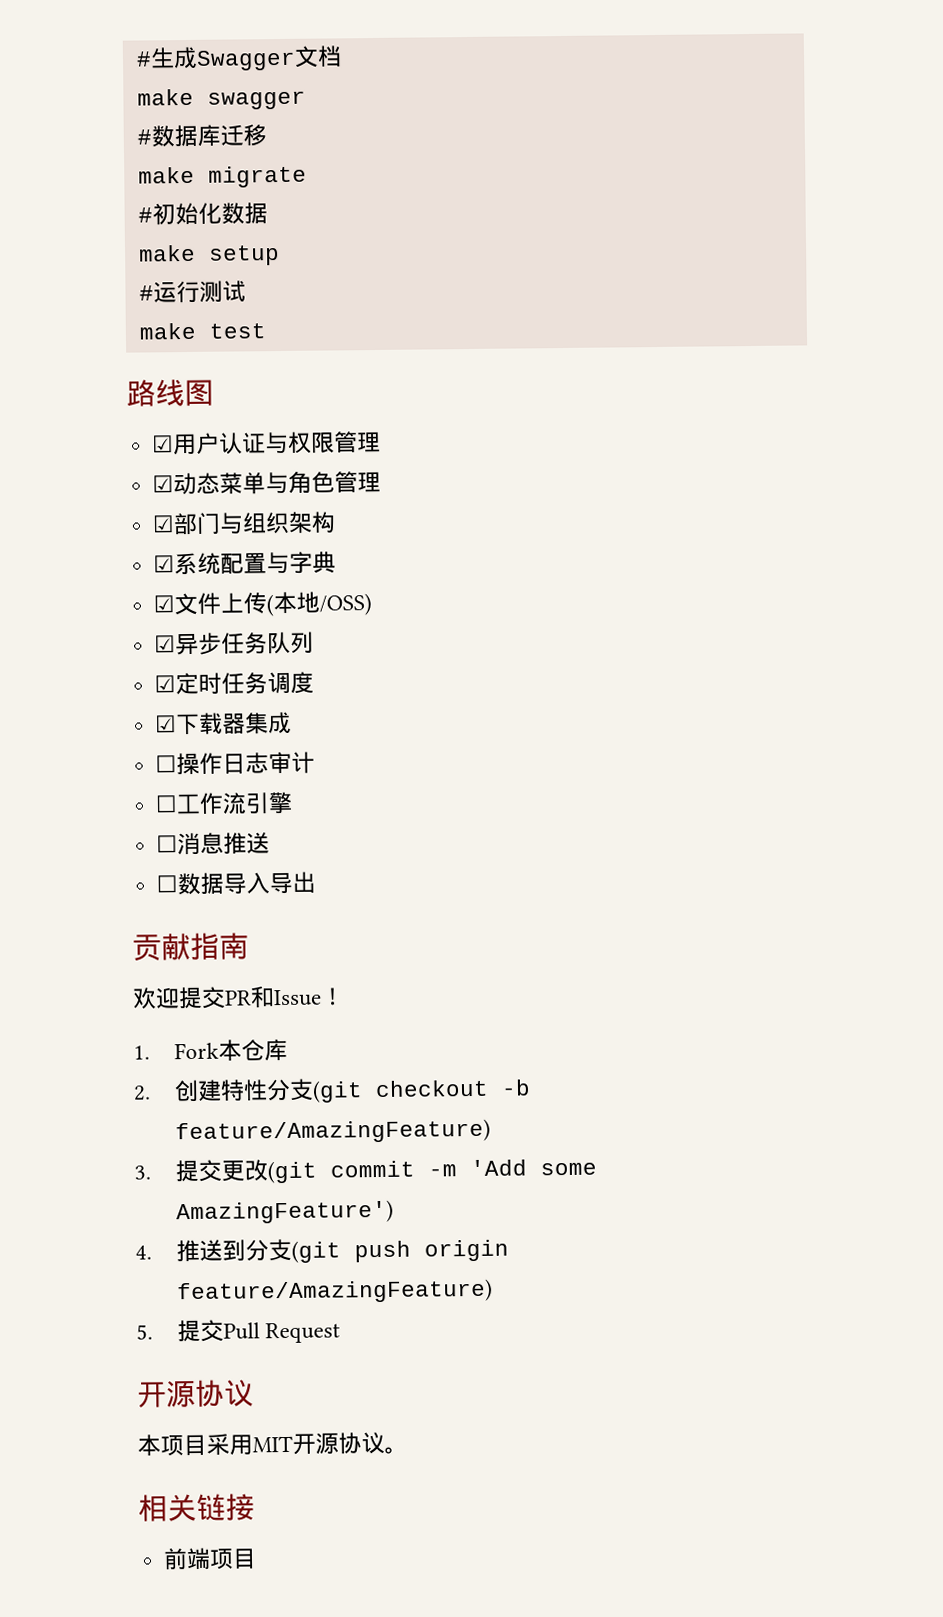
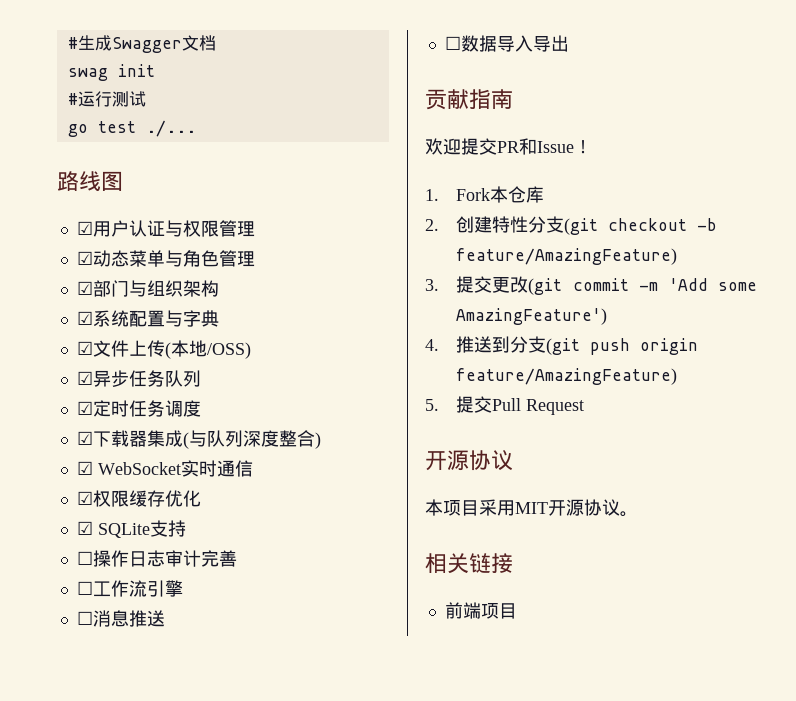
- make swagger
- #数据库迁移
- make migrate
- #初始化数据
- make setup
+ swag init
- make test
+ go test ./...
- ☑下载器集成
+ ☑下载器集成(与队列深度整合)
+ ☑ WebSocket实时通信
+ ☑权限缓存优化
+ ☑ SQLite支持
- ☐操作日志审计
+ ☐操作日志审计完善

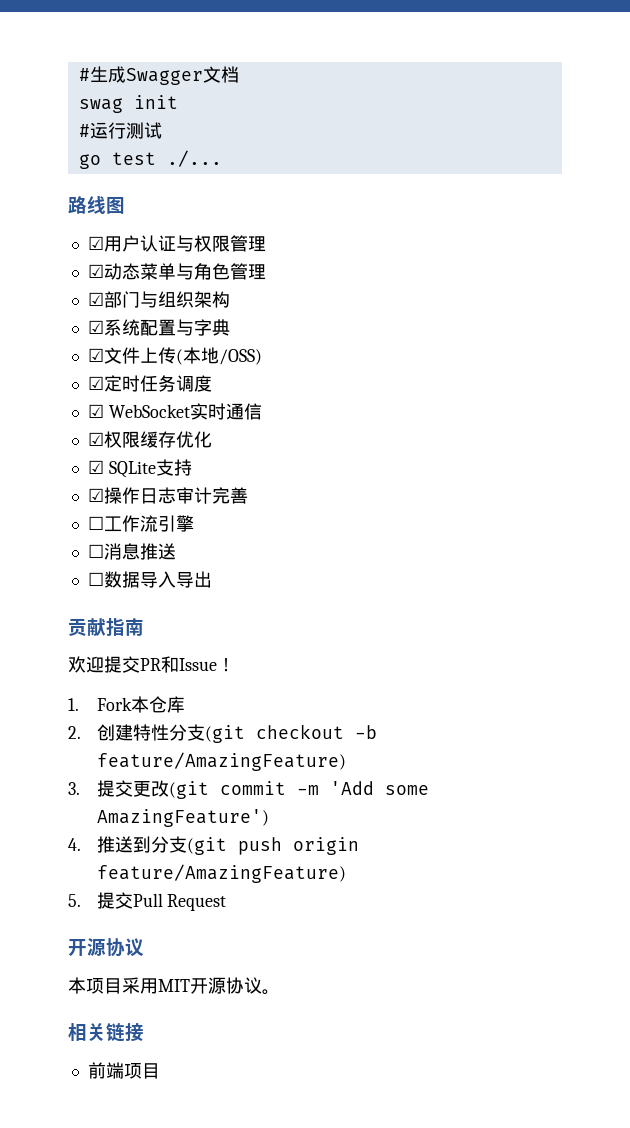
- ☑异步任务队列
- ☑下载器集成(与队列深度整合)
- ☐操作日志审计完善
+ ☑操作日志审计完善

